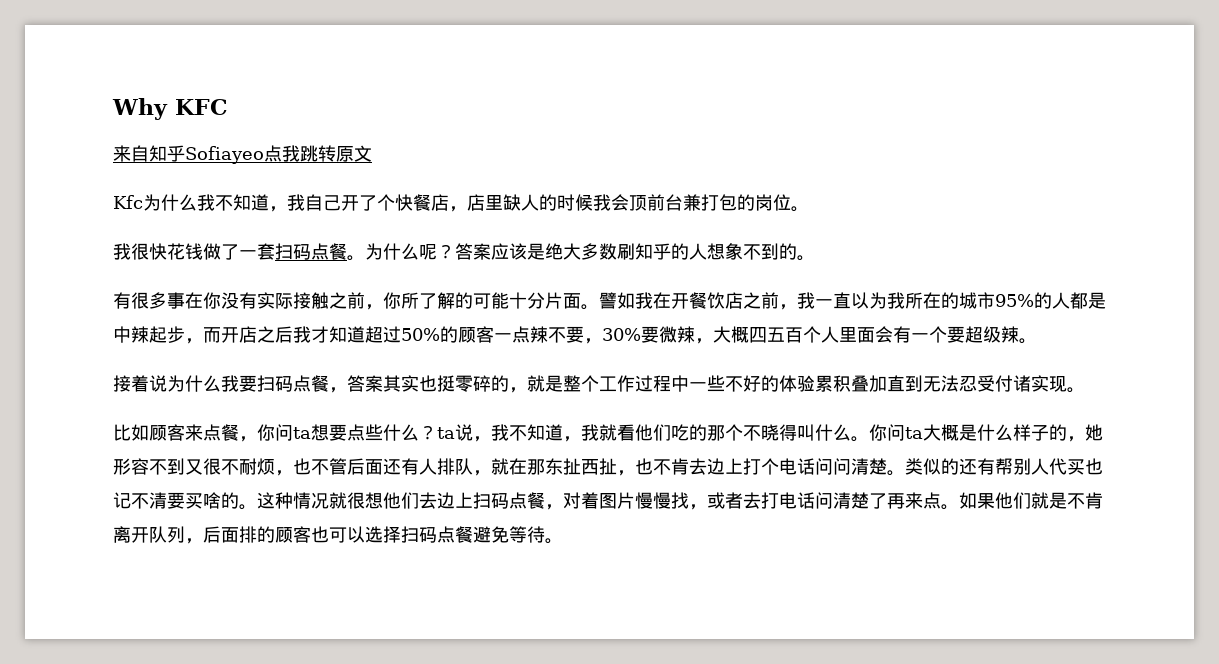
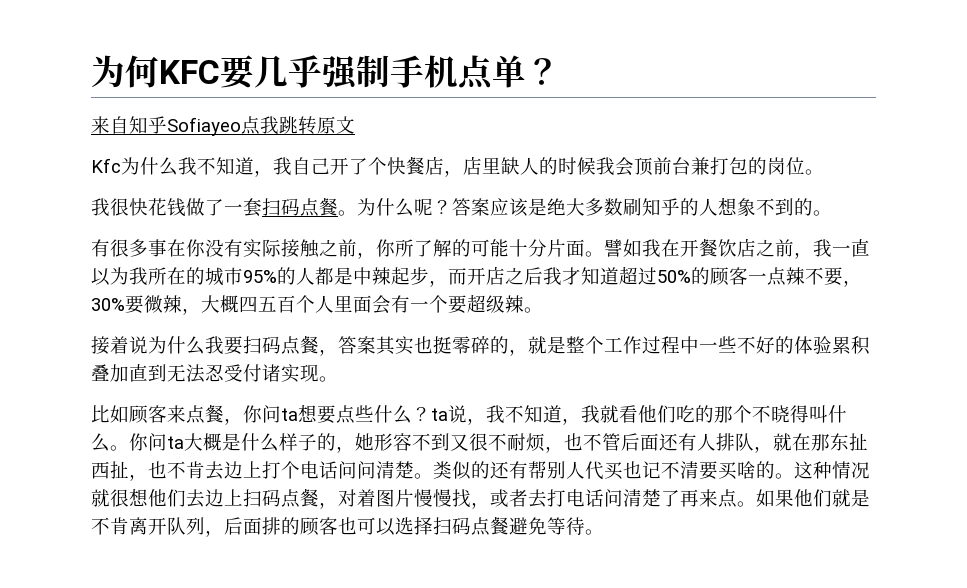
- Why KFC
+ 为何KFC要几乎强制手机点单？

